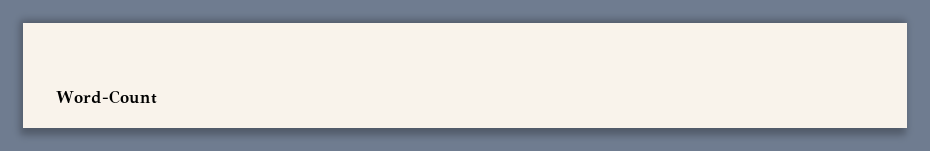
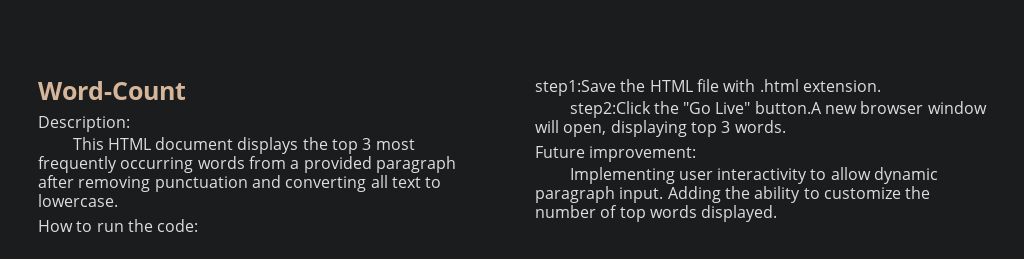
+ Description:
+ This HTML document displays the top 3 most frequently occurring words from a provided paragraph after removing punctuation and converting all text to lowercase.
+ How to run the code:
+ step1:Save the HTML file with .html extension.
+ step2:Click the "Go Live" button.A new browser window will open, displaying top 3 words.
+ Future improvement:
+ Implementing user interactivity to allow dynamic paragraph input. Adding the ability to customize the number of top words displayed.

